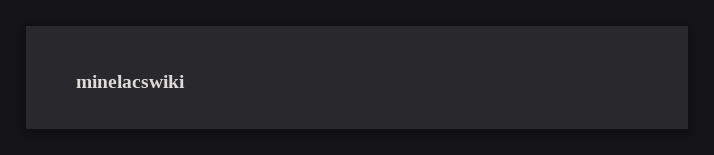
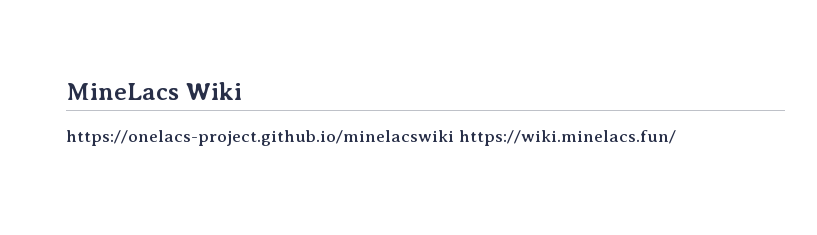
- minelacswiki
+ MineLacs Wiki
+ https://onelacs-project.github.io/minelacswiki https://wiki.minelacs.fun/

